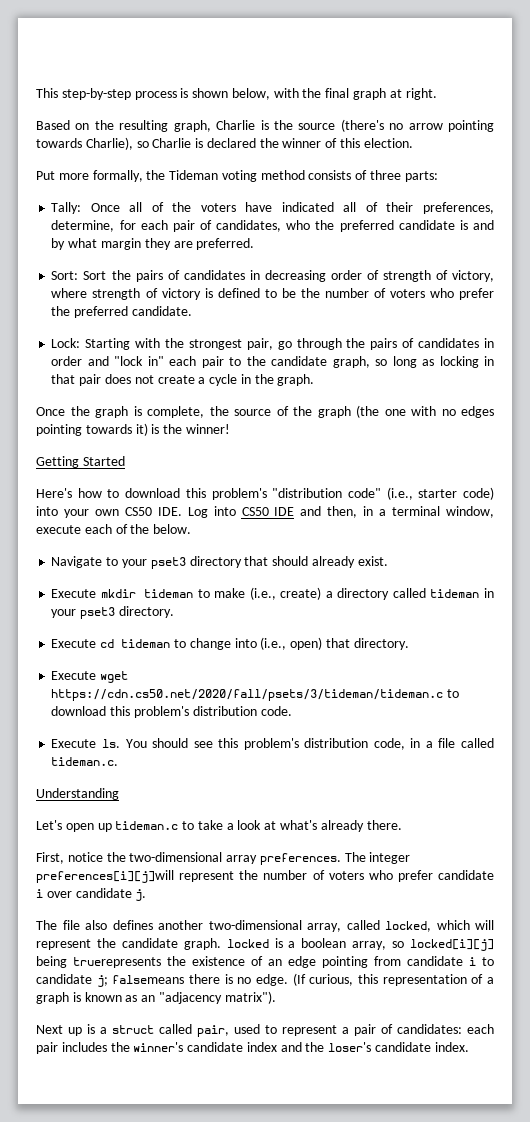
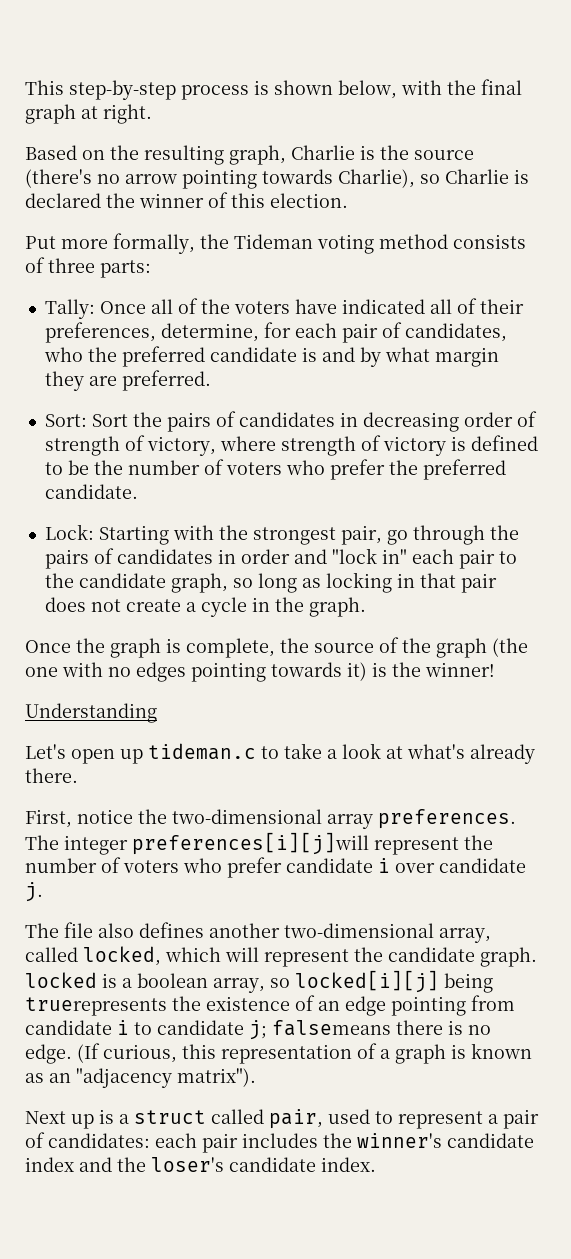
- Getting Started
- Here's how to download this problem's "distribution code" (i.e., starter code) into your own CS50 IDE. Log into CS50 IDE and then, in a terminal window, execute each of the below.
- Navigate to your pset3 directory that should already exist.
- Execute mkdir tideman to make (i.e., create) a directory called tideman in your pset3 directory.
- Execute cd tideman to change into (i.e., open) that directory.
- Execute wget https://cdn.cs50.net/2020/fall/psets/3/tideman/tideman.c to download this problem's distribution code.
- Execute ls. You should see this problem's distribution code, in a file called tideman.c.

